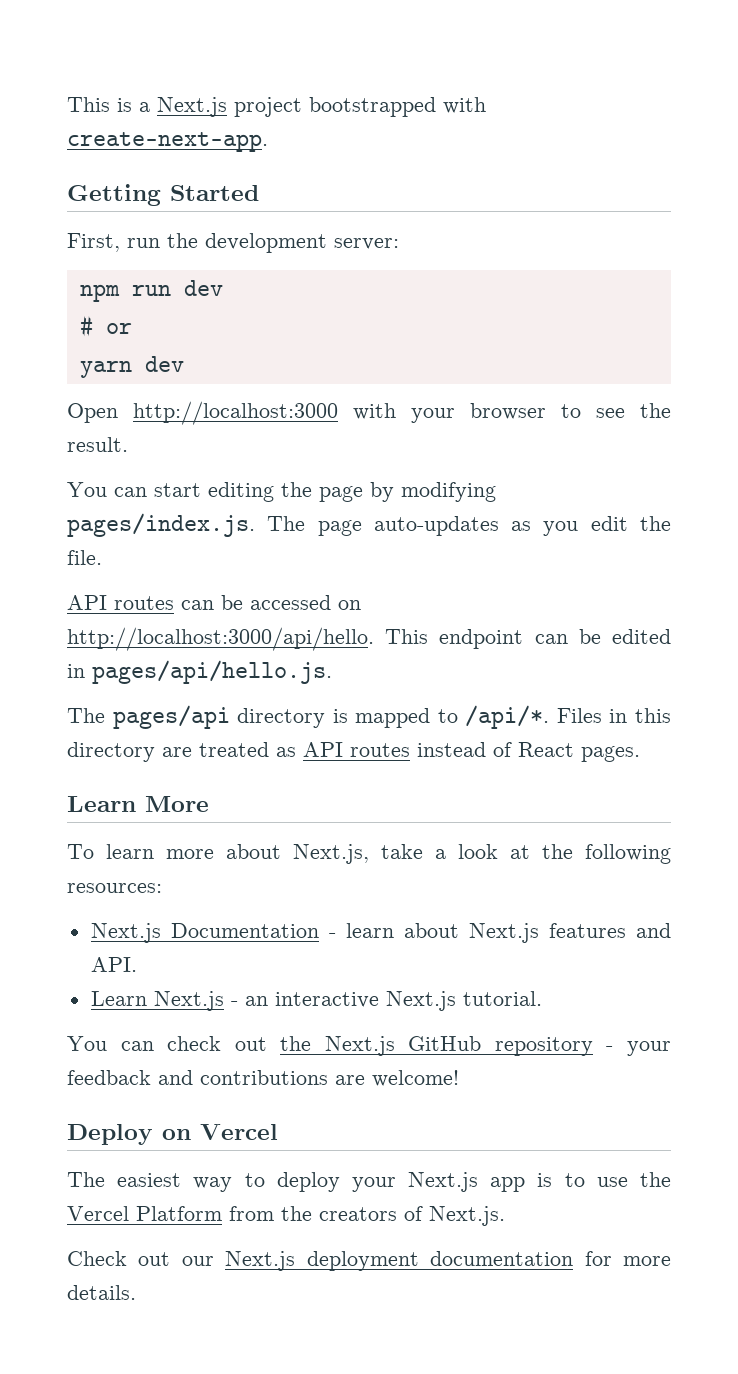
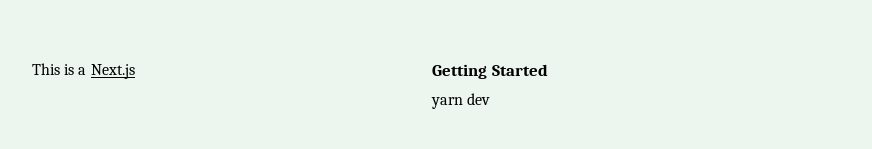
- This is a Next.js project bootstrapped with create-next-app.
+ This is a Next.js
  Getting Started
- First, run the development server:
- npm run dev
- # or
  yarn dev
- Open http://localhost:3000 with your browser to see the result.
- You can start editing the page by modifying pages/index.js. The page auto-updates as you edit the file.
- API routes can be accessed on http://localhost:3000/api/hello. This endpoint can be edited in pages/api/hello.js.
- The pages/api directory is mapped to /api/*. Files in this directory are treated as API routes instead of React pages.
- Learn More
- To learn more about Next.js, take a look at the following resources:
- Next.js Documentation - learn about Next.js features and API.
- Learn Next.js - an interactive Next.js tutorial.
- You can check out the Next.js GitHub repository - your feedback and contributions are welcome!
- Deploy on Vercel
- The easiest way to deploy your Next.js app is to use the Vercel Platform from the creators of Next.js.
- Check out our Next.js deployment documentation for more details.

